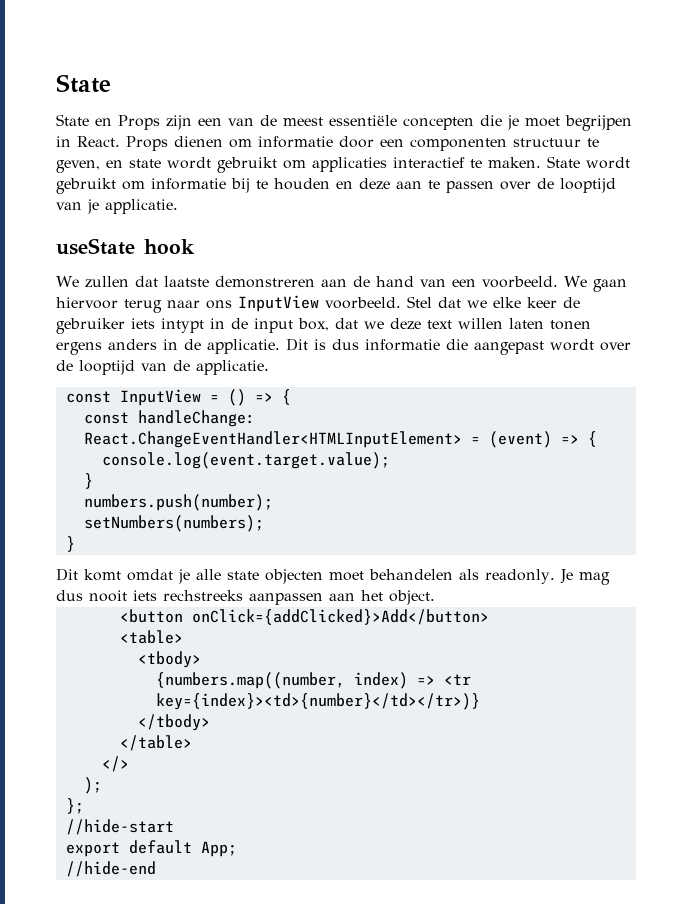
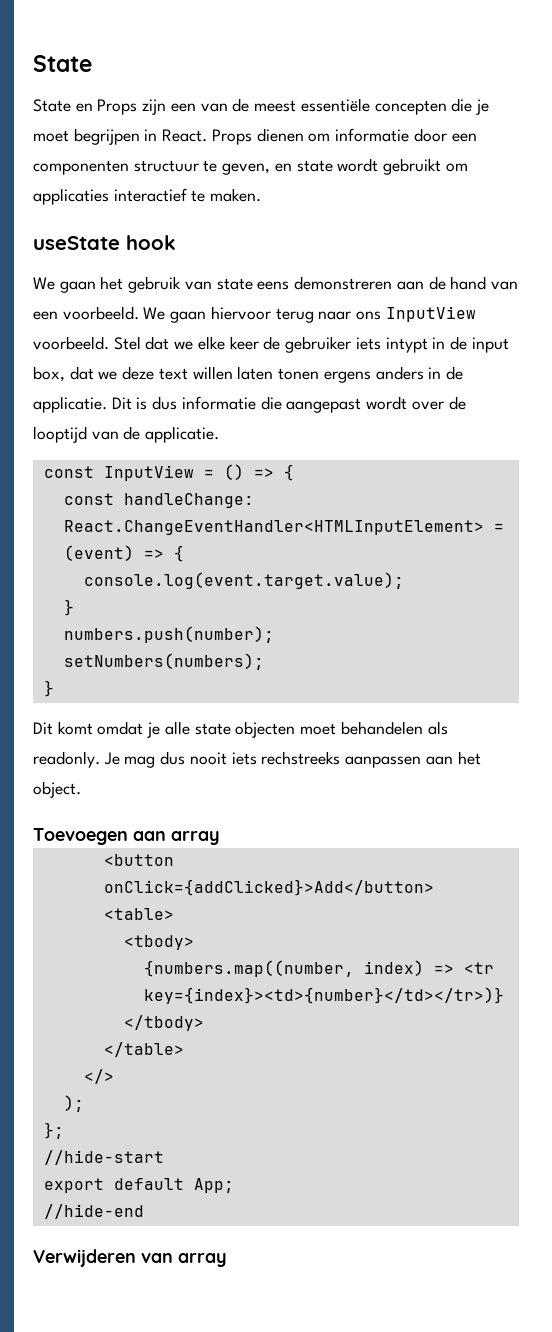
- Props dienen om informatie door een componenten structuur te geven, en state wordt gebruikt om applicaties interactief te maken. State wordt gebruikt om informatie bij te houden en deze aan te passen over de looptijd van je applicatie.
+ Props dienen om informatie door een componenten structuur te geven, en state wordt gebruikt om applicaties interactief te maken.
  useState hook
- We zullen dat laatste demonstreren aan de hand van een voorbeeld.
+ We gaan het gebruik van state eens demonstreren aan de hand van een voorbeeld.
+ Toevoegen aan array
+ Verwijderen van array

